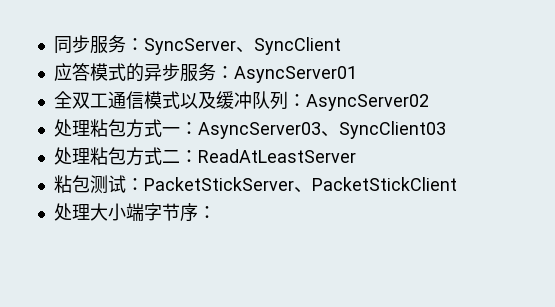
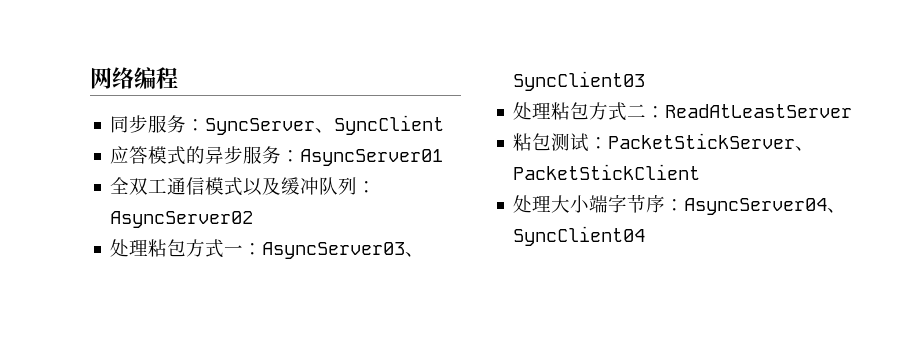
+ 网络编程
- 处理大小端字节序：
+ 处理大小端字节序：AsyncServer04、SyncClient04

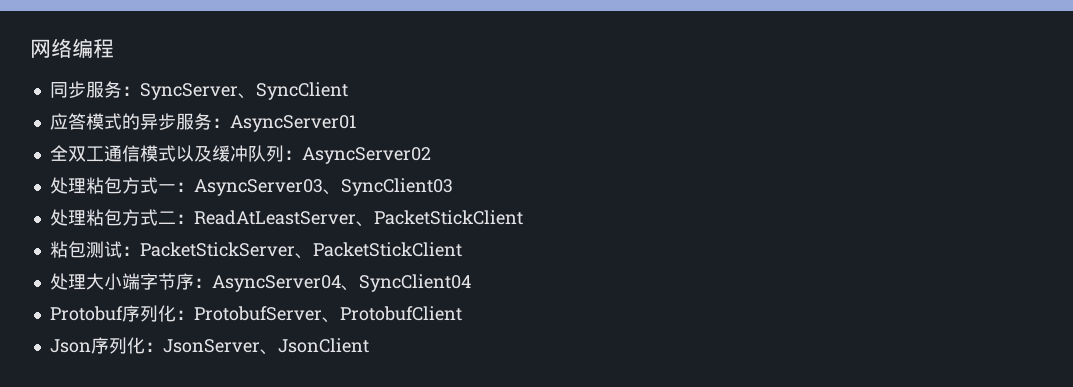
- 处理粘包方式二：ReadAtLeastServer
+ 处理粘包方式二：ReadAtLeastServer、PacketStickClient
+ Protobuf序列化：ProtobufServer、ProtobufClient
+ Json序列化：JsonServer、JsonClient

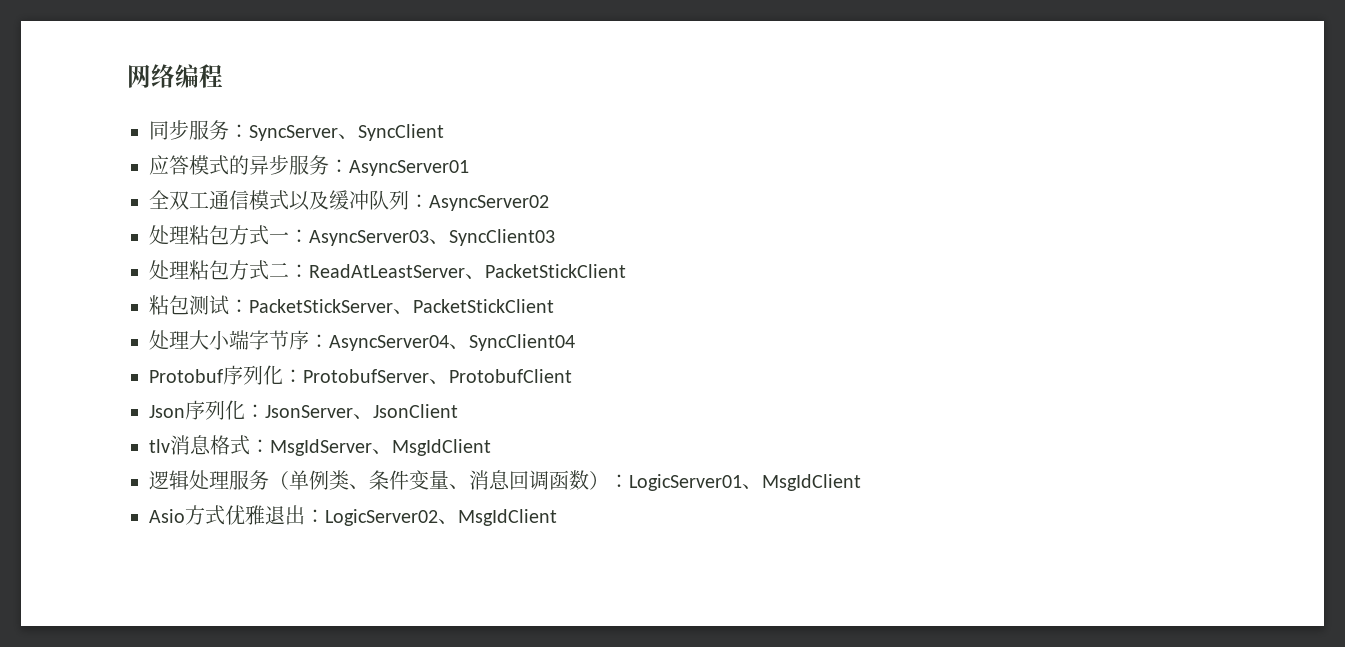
+ tlv消息格式：MsgIdServer、MsgIdClient
+ 逻辑处理服务（单例类、条件变量、消息回调函数）：LogicServer01、MsgIdClient
+ Asio方式优雅退出：LogicServer02、MsgIdClient

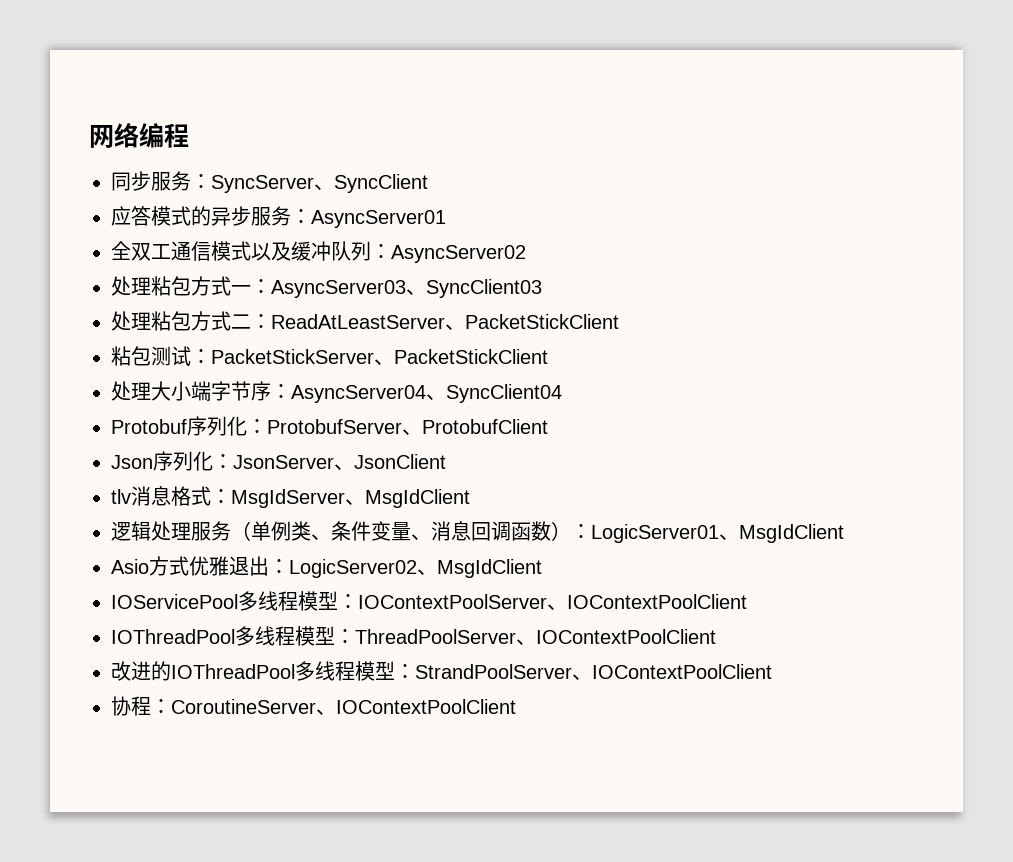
+ IOServicePool多线程模型：IOContextPoolServer、IOContextPoolClient
+ IOThreadPool多线程模型：ThreadPoolServer、IOContextPoolClient
+ 改进的IOThreadPool多线程模型：StrandPoolServer、IOContextPoolClient
+ 协程：CoroutineServer、IOContextPoolClient

